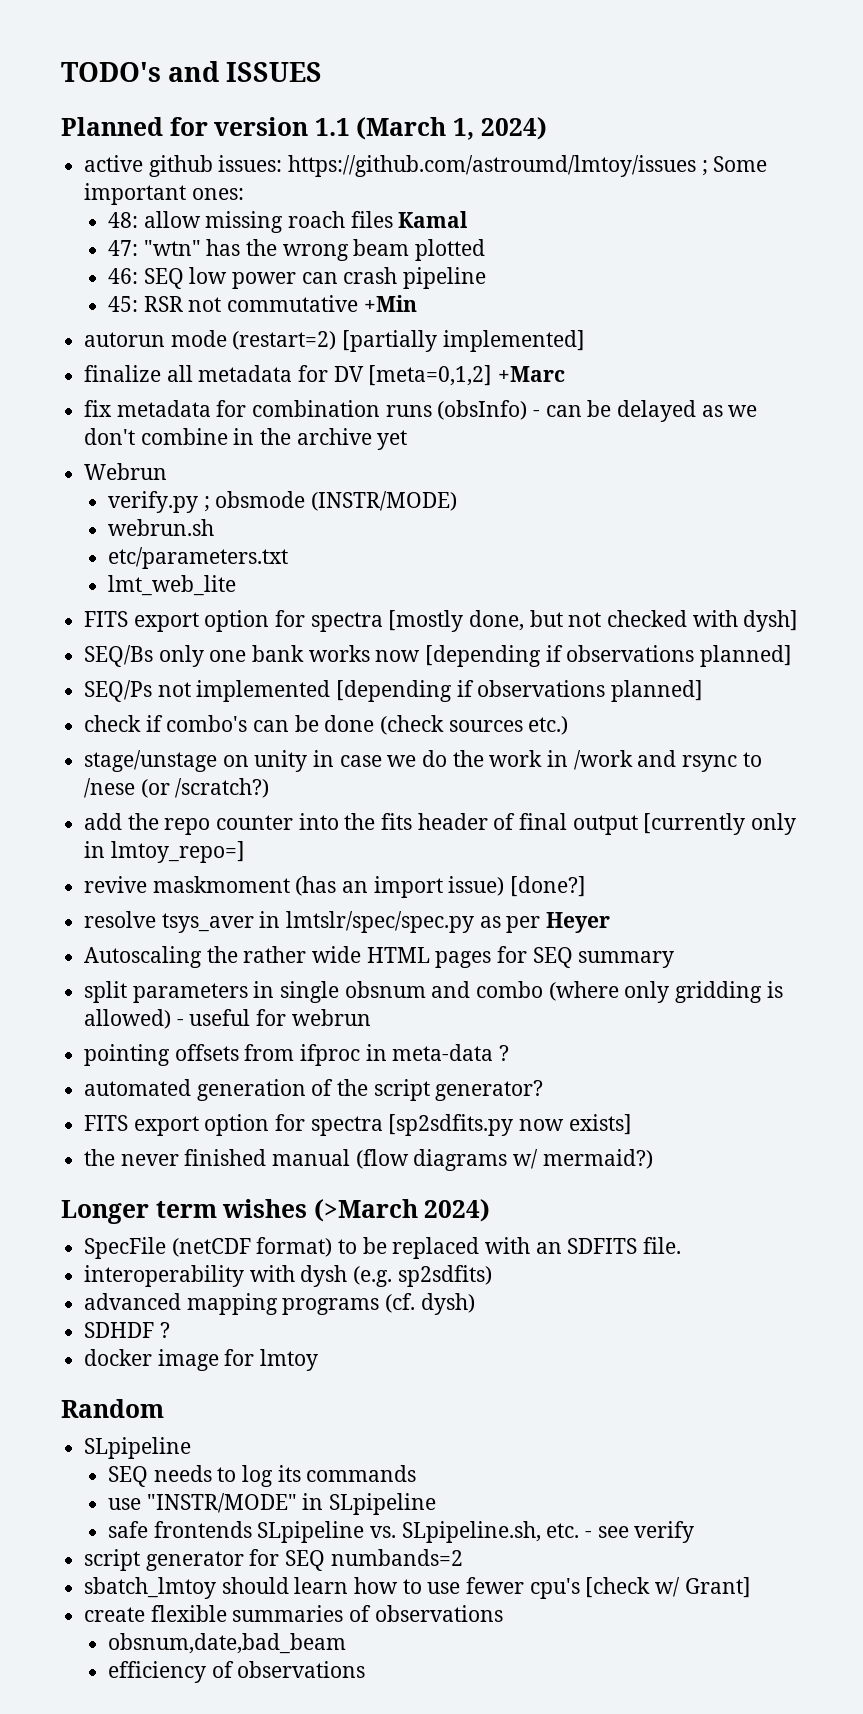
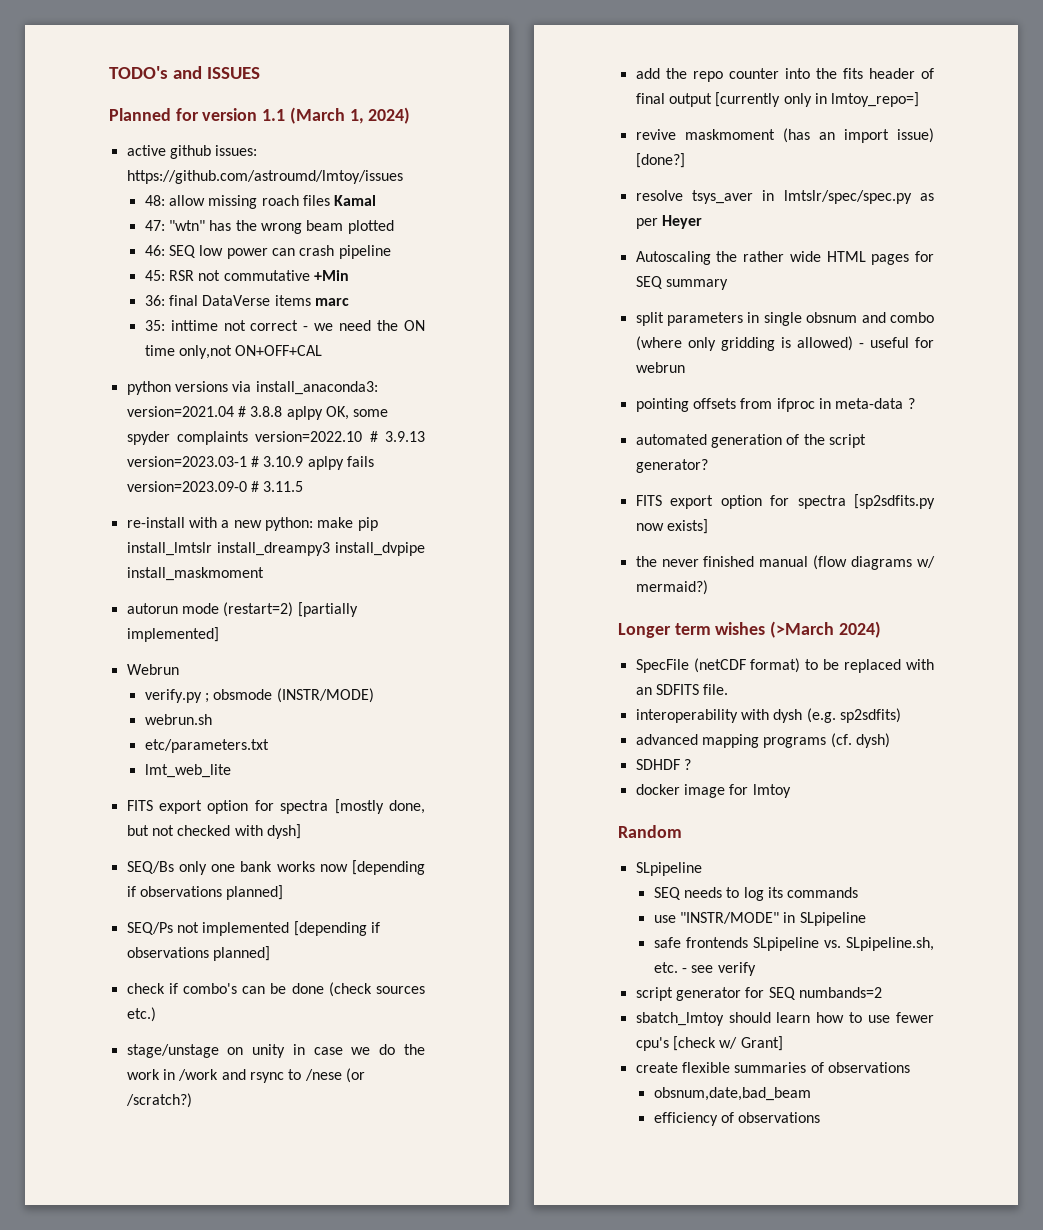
- active github issues: https://github.com/astroumd/lmtoy/issues ; Some important ones:
+ active github issues: https://github.com/astroumd/lmtoy/issues
+ 36: final DataVerse items marc
+ 35: inttime not correct - we need the ON time only,not ON+OFF+CAL
+ python versions via install_anaconda3: version=2021.04 # 3.8.8 aplpy OK, some spyder complaints version=2022.10 # 3.9.13 version=2023.03-1 # 3.10.9 aplpy fails version=2023.09-0 # 3.11.5
+ re-install with a new python: make pip install_lmtslr install_dreampy3 install_dvpipe install_maskmoment
- finalize all metadata for DV [meta=0,1,2] +Marc
- fix metadata for combination runs (obsInfo) - can be delayed as we don't combine in the archive yet

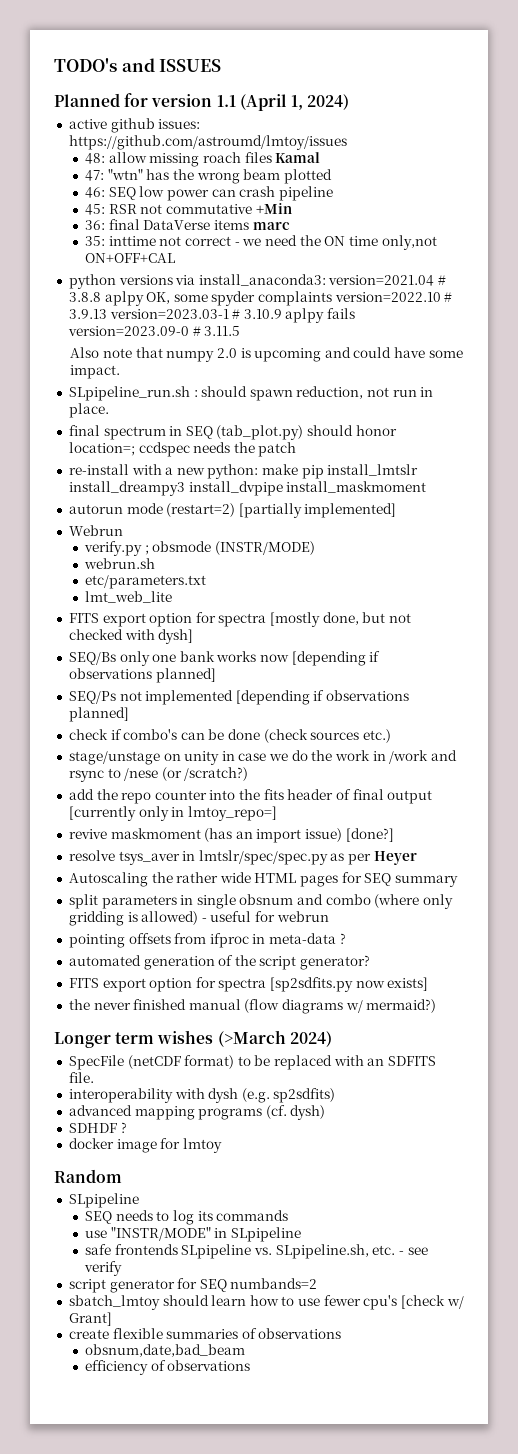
- Planned for version 1.1 (March 1, 2024)
+ Planned for version 1.1 (April 1, 2024)
+ Also note that numpy 2.0 is upcoming and could have some impact.
+ SLpipeline_run.sh : should spawn reduction, not run in place.
+ final spectrum in SEQ (tab_plot.py) should honor location=; ccdspec needs the patch

